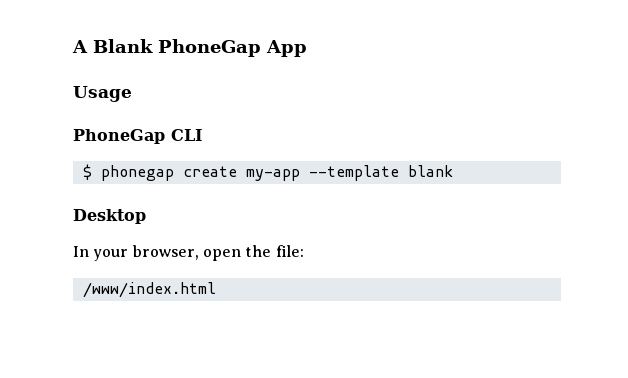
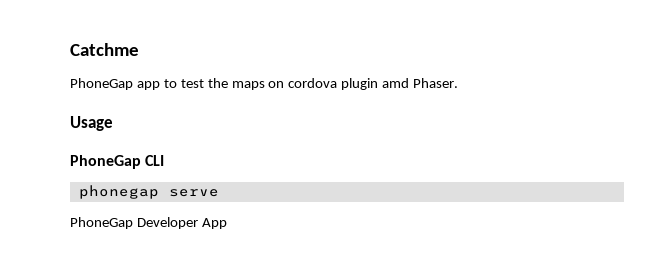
- A Blank PhoneGap App
+ Catchme
+ PhoneGap app to test the maps on cordova plugin amd Phaser.
  Usage
  PhoneGap CLI
- $ phonegap create my-app --template blank
- Desktop
- In your browser, open the file:
- /www/index.html
+ phonegap serve
+ PhoneGap Developer App

